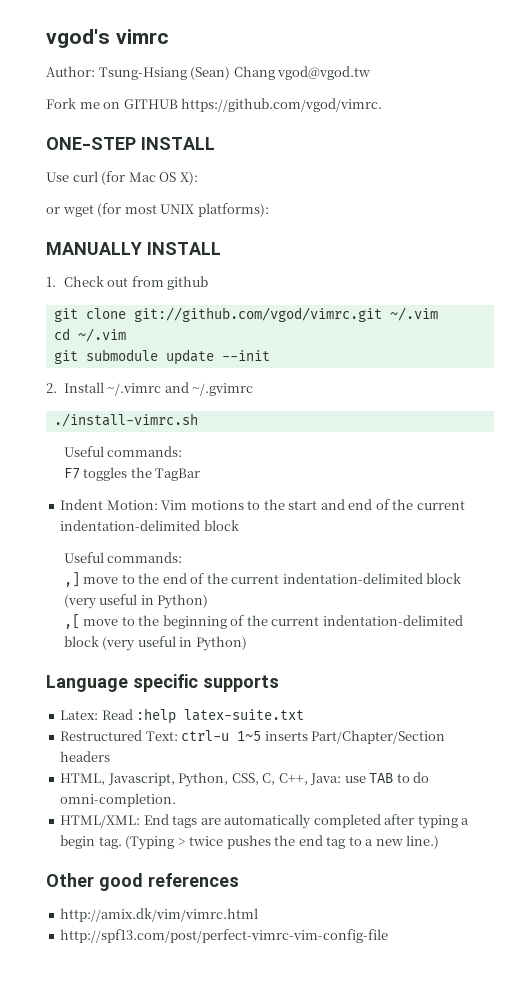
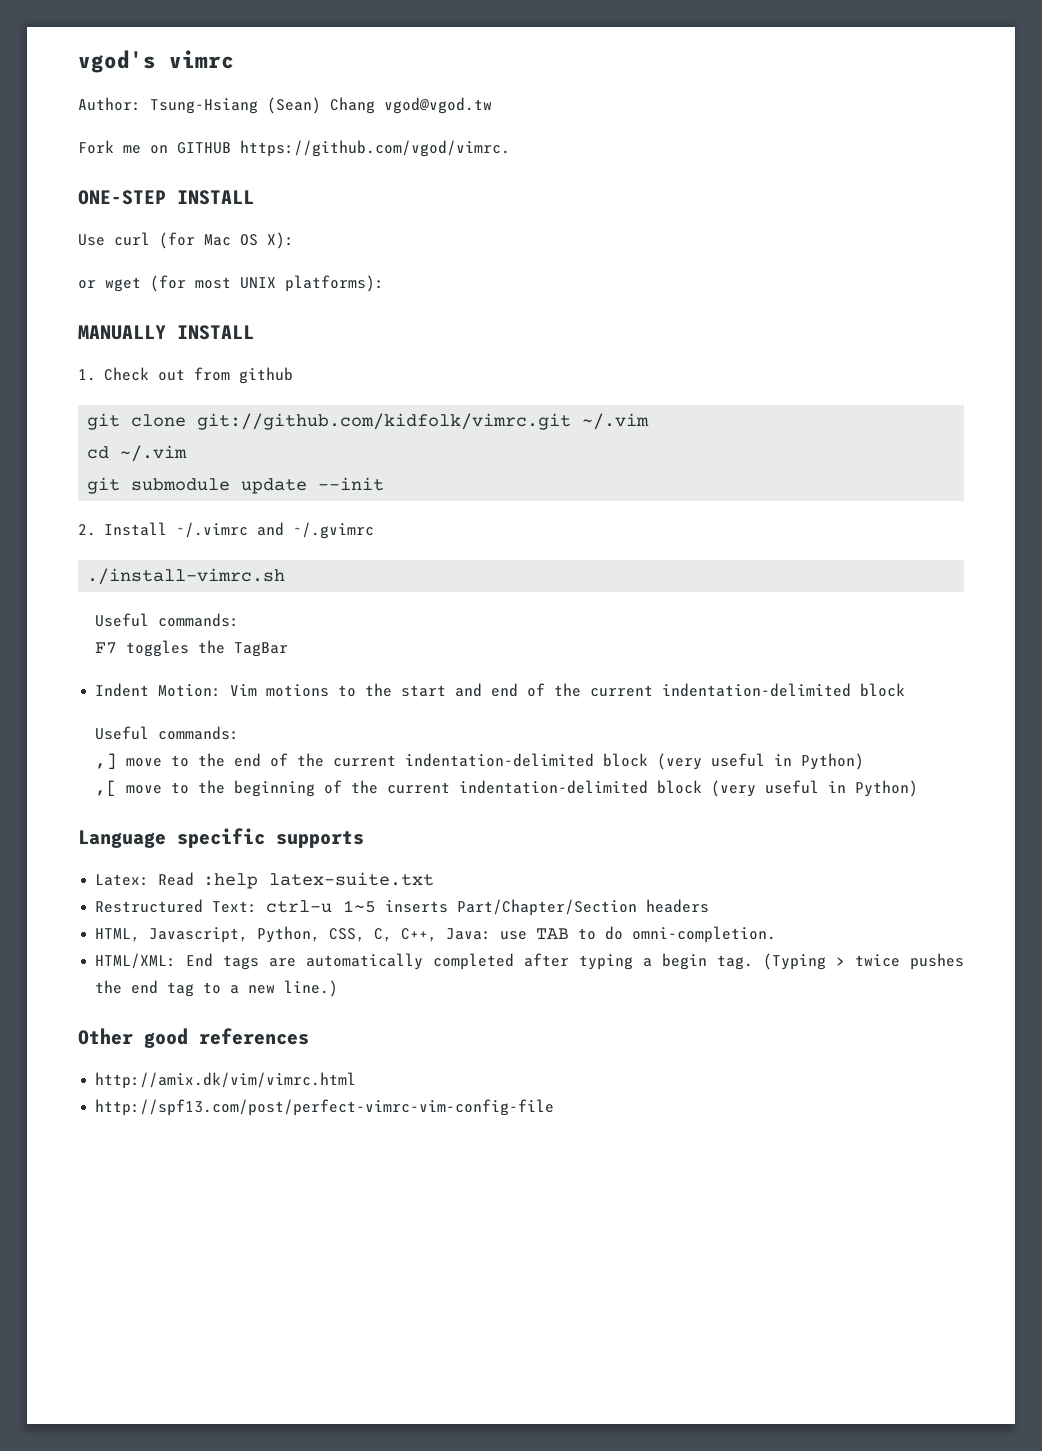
- git clone git://github.com/vgod/vimrc.git ~/.vim
+ git clone git://github.com/kidfolk/vimrc.git ~/.vim

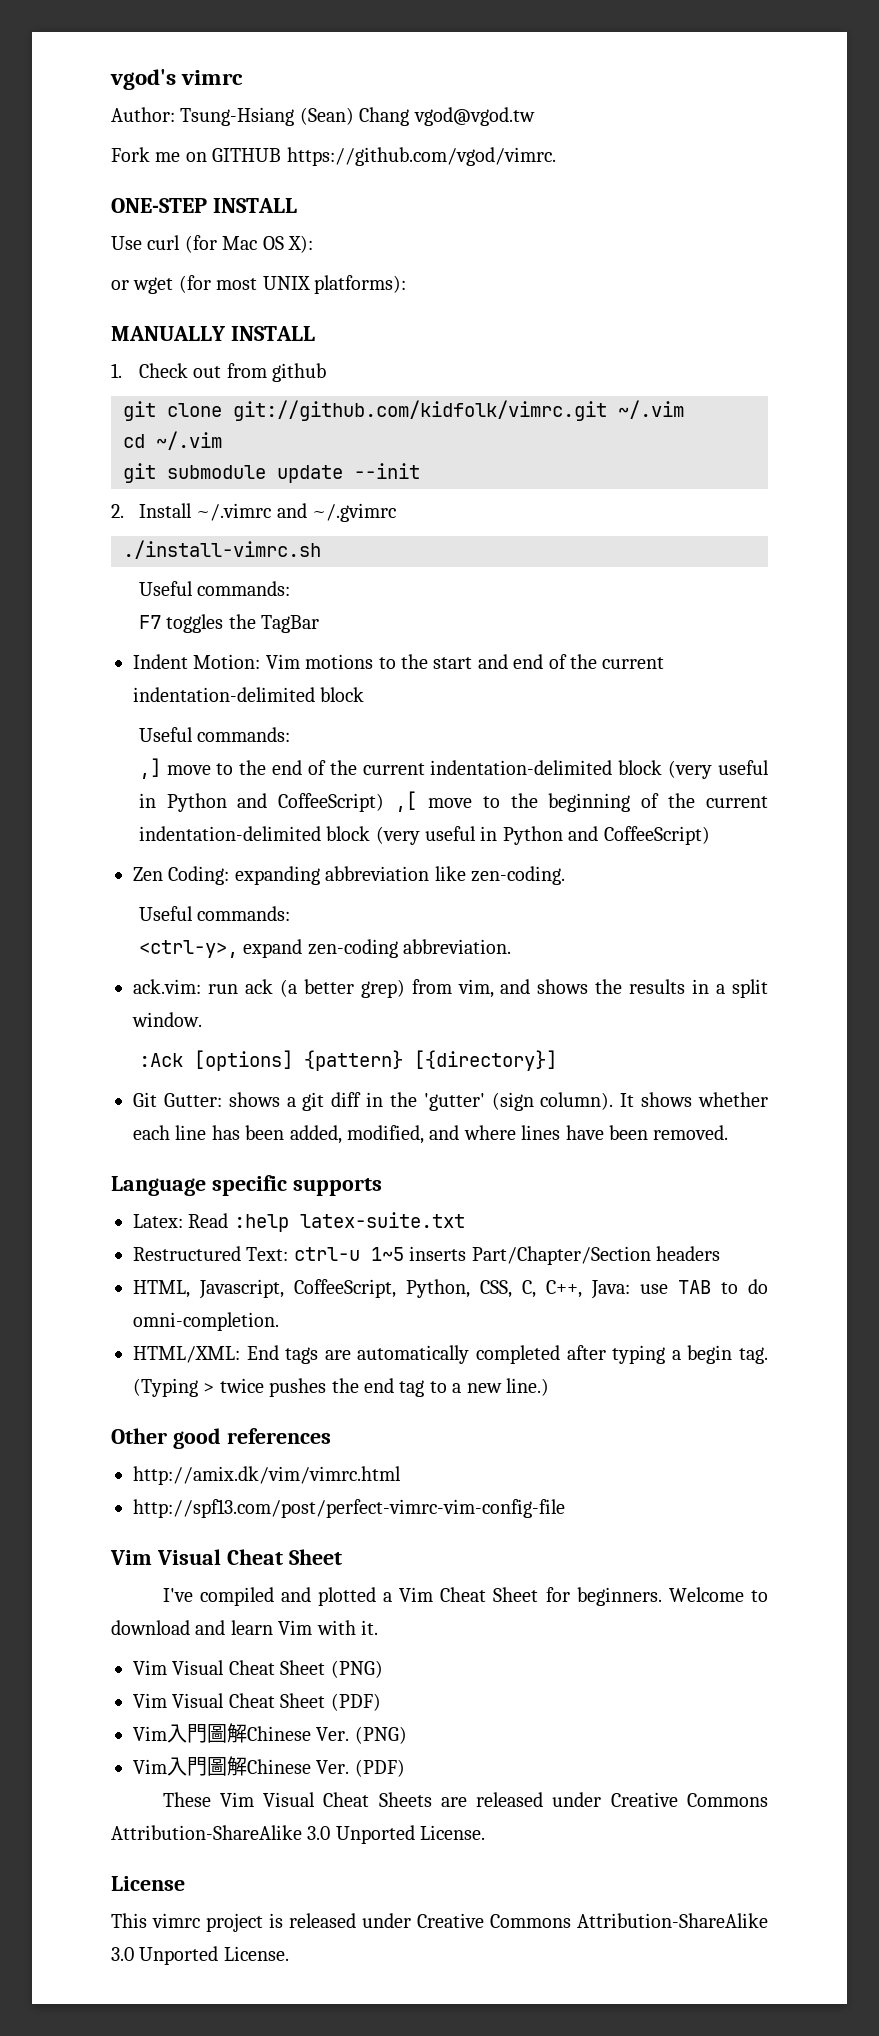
- ,] move to the end of the current indentation-delimited block (very useful in Python)
- ,[ move to the beginning of the current indentation-delimited block (very useful in Python)
+ ,] move to the end of the current indentation-delimited block (very useful in Python and CoffeeScript) ,[ move to the beginning of the current indentation-delimited block (very useful in Python and CoffeeScript)
+ Zen Coding: expanding abbreviation like zen-coding.
+ Useful commands:
+ <ctrl-y>, expand zen-coding abbreviation.
+ ack.vim: run ack (a better grep) from vim, and shows the results in a split window.
+ :Ack [options] {pattern} [{directory}]
+ Git Gutter: shows a git diff in the 'gutter' (sign column). It shows whether each line has been added, modified, and where lines have been removed.
- HTML, Javascript, Python, CSS, C, C++, Java: use TAB to do omni-completion.
+ HTML, Javascript, CoffeeScript, Python, CSS, C, C++, Java: use TAB to do omni-completion.
  http://spf13.com/post/perfect-vimrc-vim-config-file
+ Vim Visual Cheat Sheet
+ I've compiled and plotted a Vim Cheat Sheet for beginners. Welcome to download and learn Vim with it.
+ Vim Visual Cheat Sheet (PNG)
+ Vim Visual Cheat Sheet (PDF)
+ Vim入門圖解Chinese Ver. (PNG)
+ Vim入門圖解Chinese Ver. (PDF)
+ These Vim Visual Cheat Sheets are released under Creative Commons Attribution-ShareAlike 3.0 Unported License.
+ License
+ This vimrc project is released under Creative Commons Attribution-ShareAlike 3.0 Unported License.

